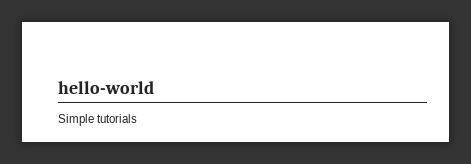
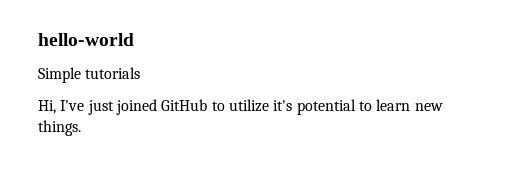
+ Hi, I've just joined GitHub to utilize it's potential to learn new things.

